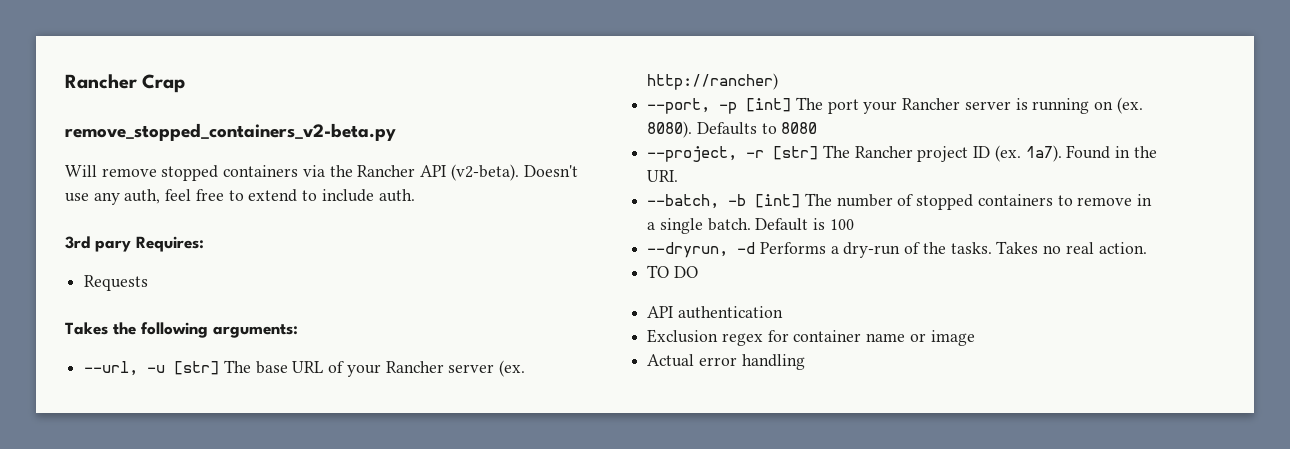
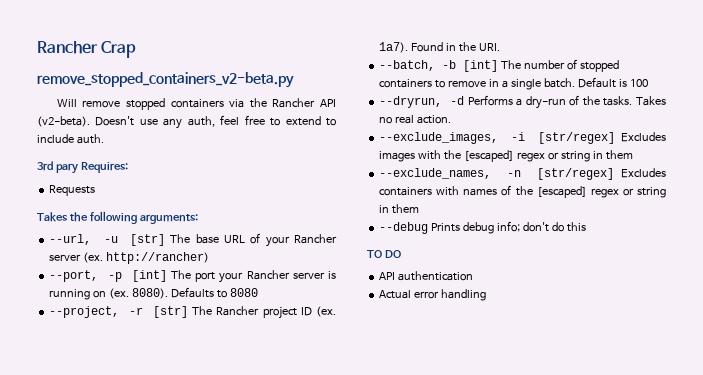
+ --exclude_images, -i [str/regex] Excludes images with the [escaped] regex or string in them
+ --exclude_names, -n [str/regex] Excludes containers with names of the [escaped] regex or string in them
+ --debug Prints debug info; don't do this
  TO DO
  API authentication
- Exclusion regex for container name or image

